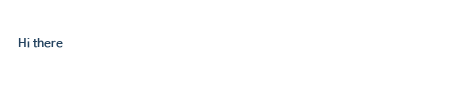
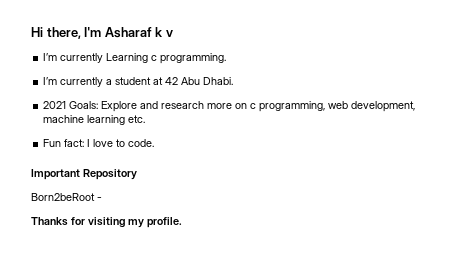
- Hi there
+ Hi there, I'm Asharaf k v
+ I’m currently Learning c programming.
+ I’m currently a student at 42 Abu Dhabi.
+ 2021 Goals: Explore and research more on c programming, web development, machine learning etc.
+ Fun fact: I love to code.
+ Important Repository
+ Born2beRoot -
+ Thanks for visiting my profile.

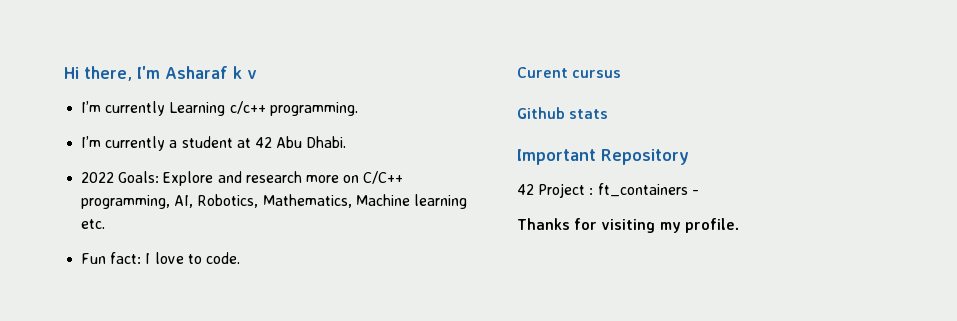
- I’m currently Learning c programming.
+ I’m currently Learning c/c++ programming.
- 2021 Goals: Explore and research more on c programming, web development, machine learning etc.
+ 2022 Goals: Explore and research more on C/C++ programming, AI, Robotics, Mathematics, Machine learning etc.
+ Curent cursus
+ Github stats
  Important Repository
- Born2beRoot -
+ 42 Project : ft_containers -

